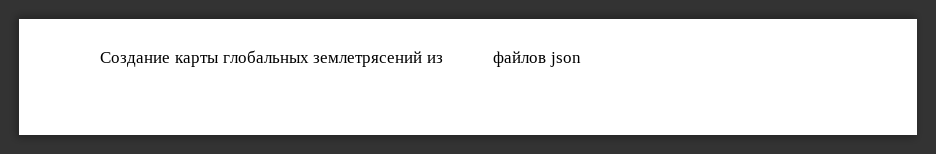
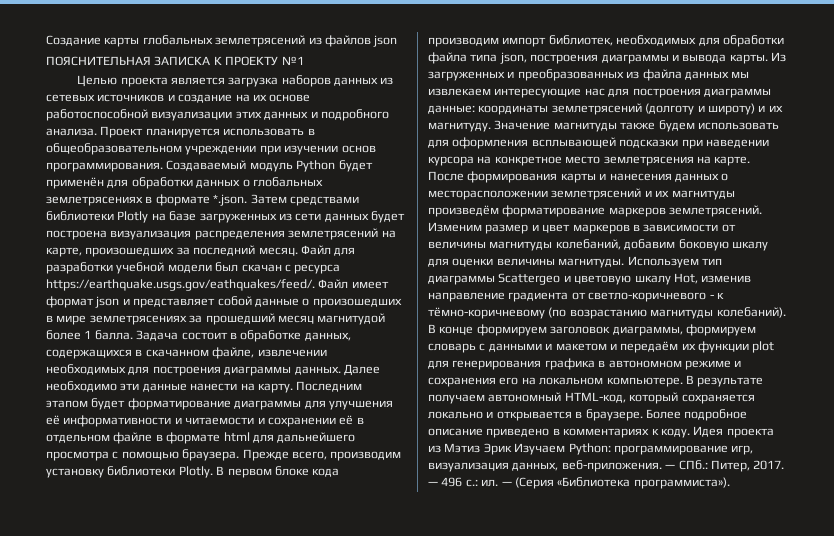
+ ПОЯСНИТЕЛЬНАЯ ЗАПИСКА К ПРОЕКТУ №1
+ Целью проекта является загрузка наборов данных из сетевых источников и создание на их основе работоспособной визуализации этих данных и подробного анализа. Проект планируется использовать в общеобразовательном учреждении при изучении основ программирования. Создаваемый модуль Python будет применён для обработки данных о глобальных землетрясениях в формате *.json. Затем средствами библиотеки Plotly на базе загруженных из сети данных будет построена визуализация распределения землетрясений на карте, произошедших за последний месяц. Файл для разработки учебной модели был скачан с ресурса https://earthquake.usgs.gov/eathquakes/feed/. Файл имеет формат json и представляет собой данные о произошедших в мире землетрясениях за прошедший месяц магнитудой более 1 балла. Задача состоит в обработке данных, содержащихся в скачанном файле, извлечении необходимых для построения диаграммы данных. Далее необходимо эти данные нанести на карту. Последним этапом будет форматирование диаграммы для улучшения её информативности и читаемости и сохранении её в отдельном файле в формате html для дальнейшего просмотра с помощью браузера. Прежде всего, производим установку библиотеки Plotly. В первом блоке кода производим импорт библиотек, необходимых для обработки файла типа json, построения диаграммы и вывода карты. Из загруженных и преобразованных из файла данных мы извлекаем интересующие нас для построения диаграммы данные: координаты землетрясений (долготу и широту) и их магнитуду. Значение магнитуды также будем использовать для оформления всплывающей подсказки при наведении курсора на конкретное место землетрясения на карте. После формирования карты и нанесения данных о месторасположении землетрясений и их магнитуды произведём форматирование маркеров землетрясений. Изменим размер и цвет маркеров в зависимости от величины магнитуды колебаний, добавим боковую шкалу для оценки величины магнитуды. Используем тип диаграммы Scattergeo и цветовую шкалу Hot, изменив направление градиента от светло-коричневого - к тёмно-коричневому (по возрастанию магнитуды колебаний). В конце формируем заголовок диаграммы, формируем словарь с данными и макетом и передаём их функции plot для генерирования графика в автономном режиме и сохранения его на локальном компьютере. В результате получаем автономный HTML-код, который сохраняется локально и открывается в браузере. Более подробное описание приведено в комментариях к коду. Идея проекта из Мэтиз Эрик Изучаем Python: программирование игр, визуализация данных, веб-приложения. — СПб.: Питер, 2017. — 496 с.: ил. — (Серия «Библиотека программиста»).

